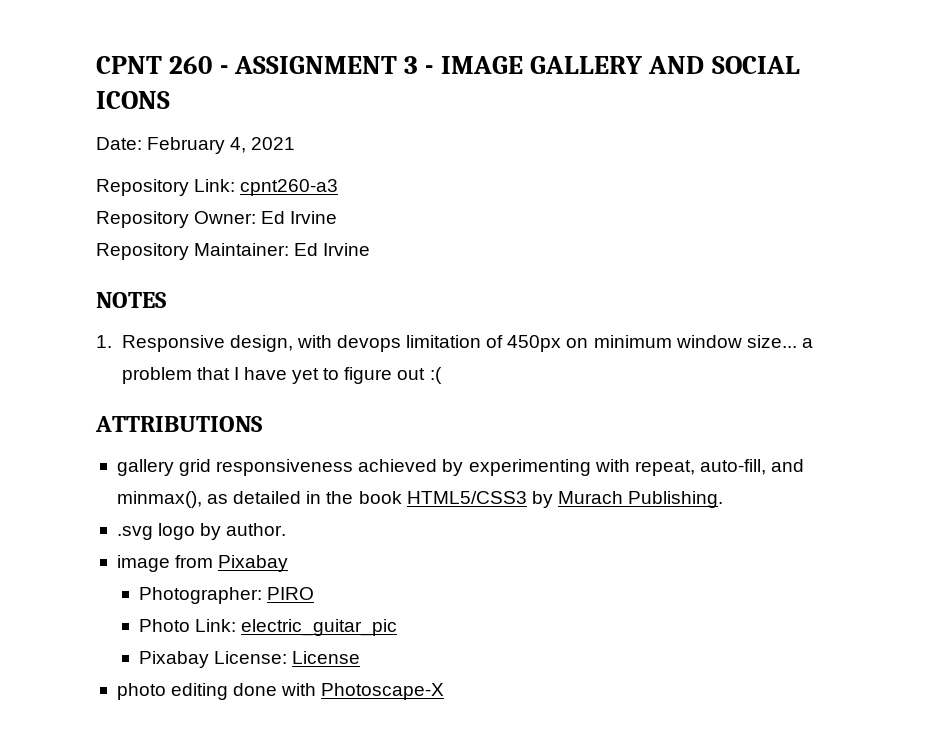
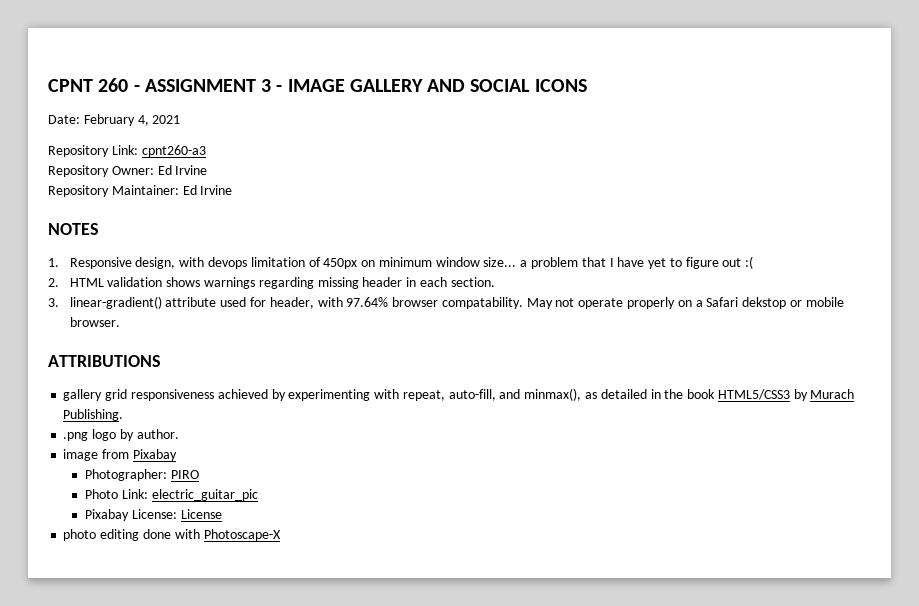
+ 2. HTML validation shows warnings regarding missing header in each section.
+ 3. linear-gradient() attribute used for header, with 97.64% browser compatability. May not operate properly on a Safari dekstop or mobile browser.
- .svg logo by author.
+ .png logo by author.

